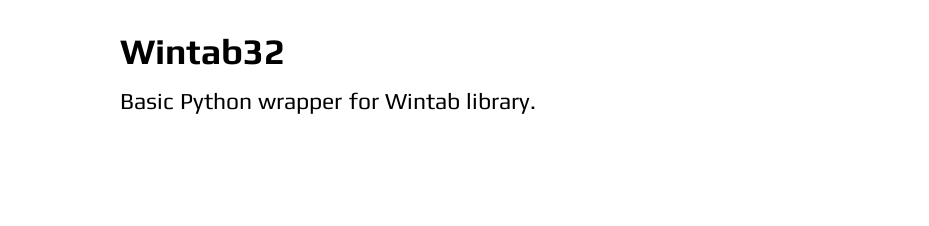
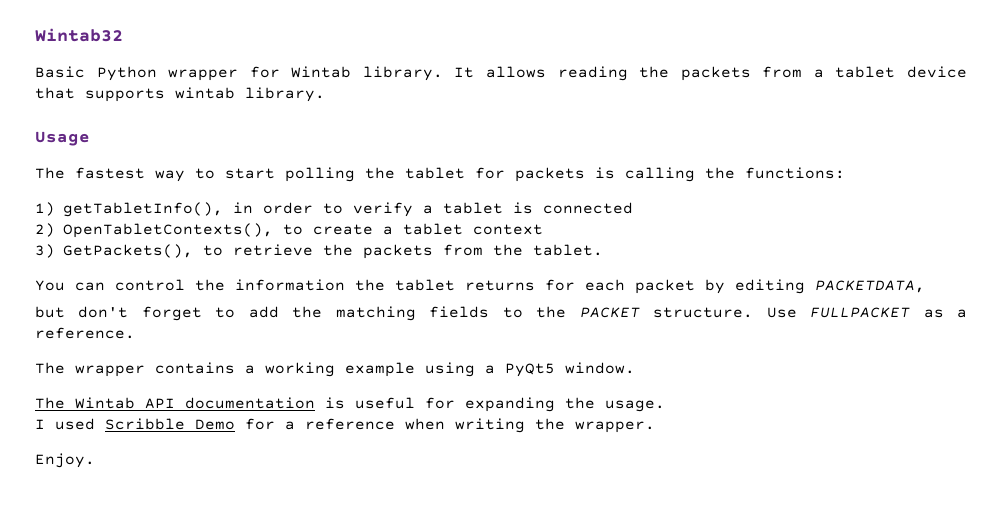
+ It allows reading the packets from a tablet device that supports wintab library.
+ Usage
+ The fastest way to start polling the tablet for packets is calling the functions:
+ 1) getTabletInfo(), in order to verify a tablet is connected
+ 2) OpenTabletContexts(), to create a tablet context
+ 3) GetPackets(), to retrieve the packets from the tablet.
+ You can control the information the tablet returns for each packet by editing PACKETDATA,
+ but don't forget to add the matching fields to the PACKET structure. Use FULLPACKET as a reference.
+ The wrapper contains a working example using a PyQt5 window.
+ The Wintab API documentation is useful for expanding the usage.
+ I used Scribble Demo for a reference when writing the wrapper.
+ Enjoy.

